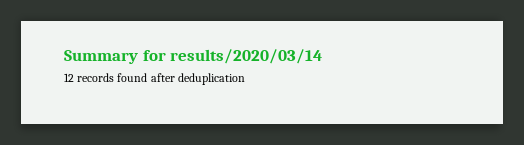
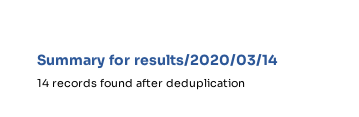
- 12 records found after deduplication
+ 14 records found after deduplication

